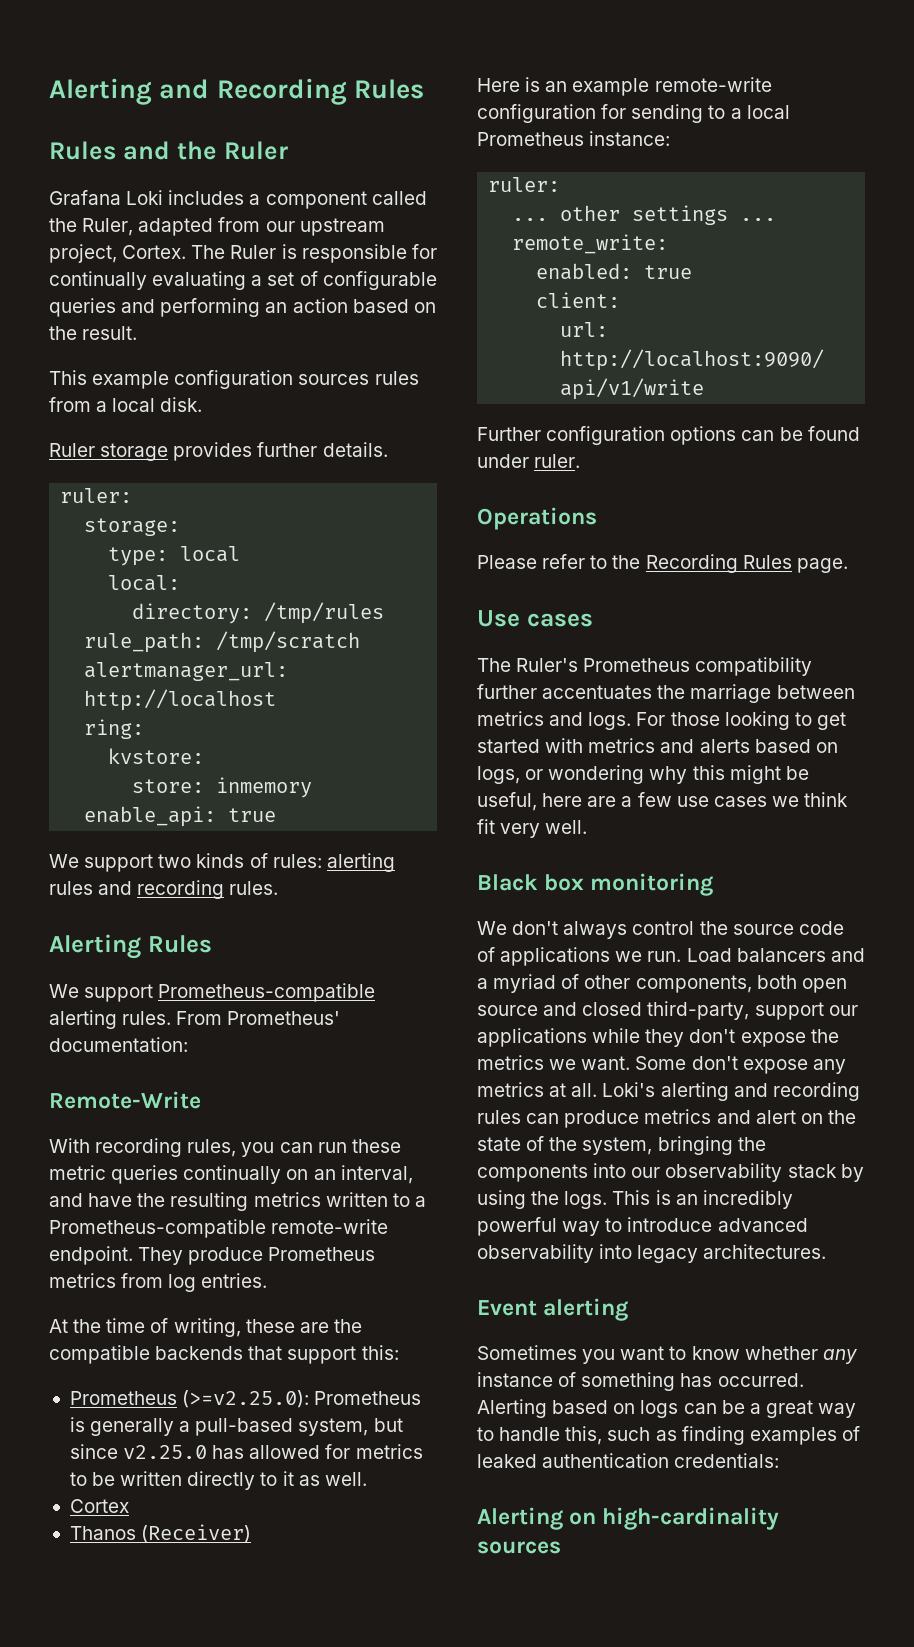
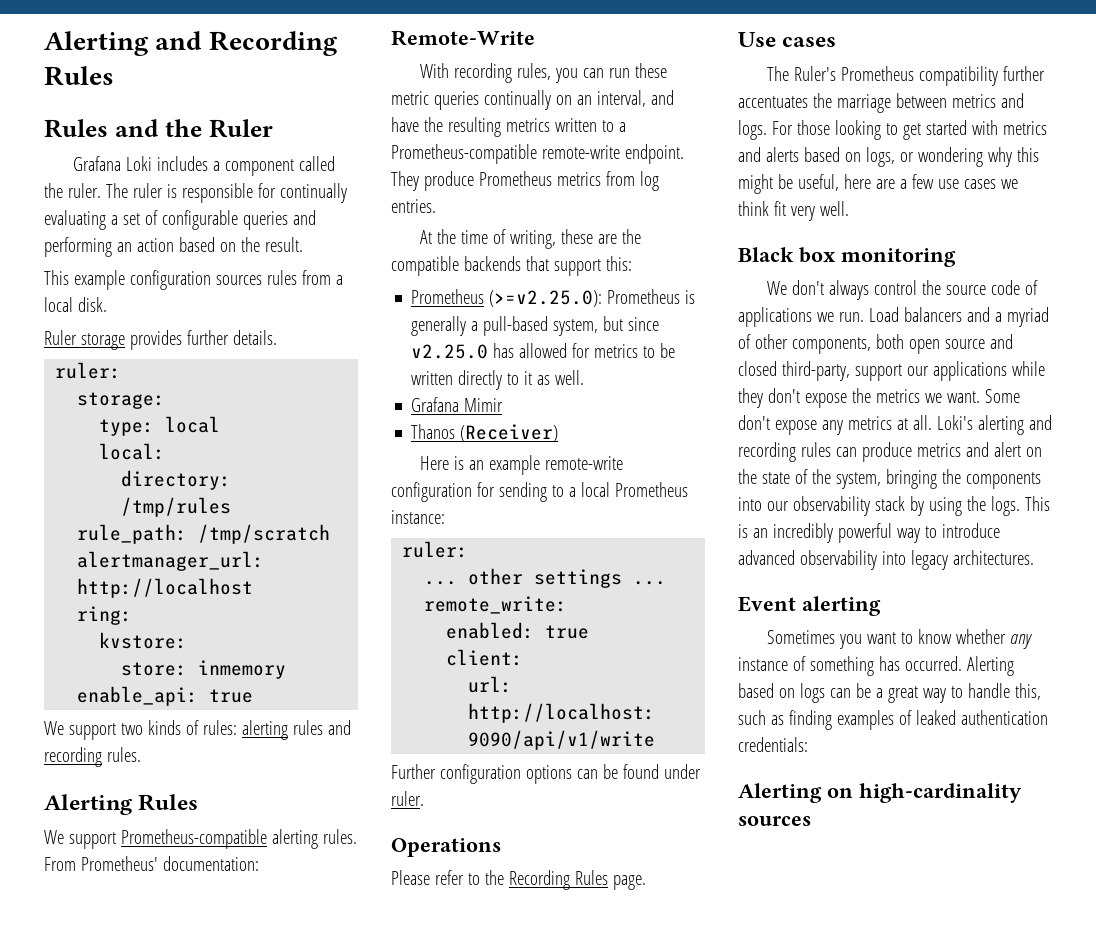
- Grafana Loki includes a component called the Ruler, adapted from our upstream project, Cortex. The Ruler is responsible for continually evaluating a set of configurable queries and performing an action based on the result.
+ Grafana Loki includes a component called the ruler. The ruler is responsible for continually evaluating a set of configurable queries and performing an action based on the result.
- Cortex
+ Grafana Mimir

